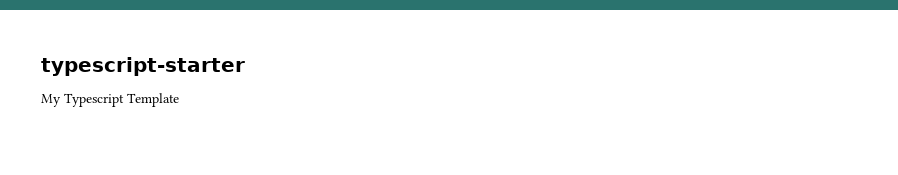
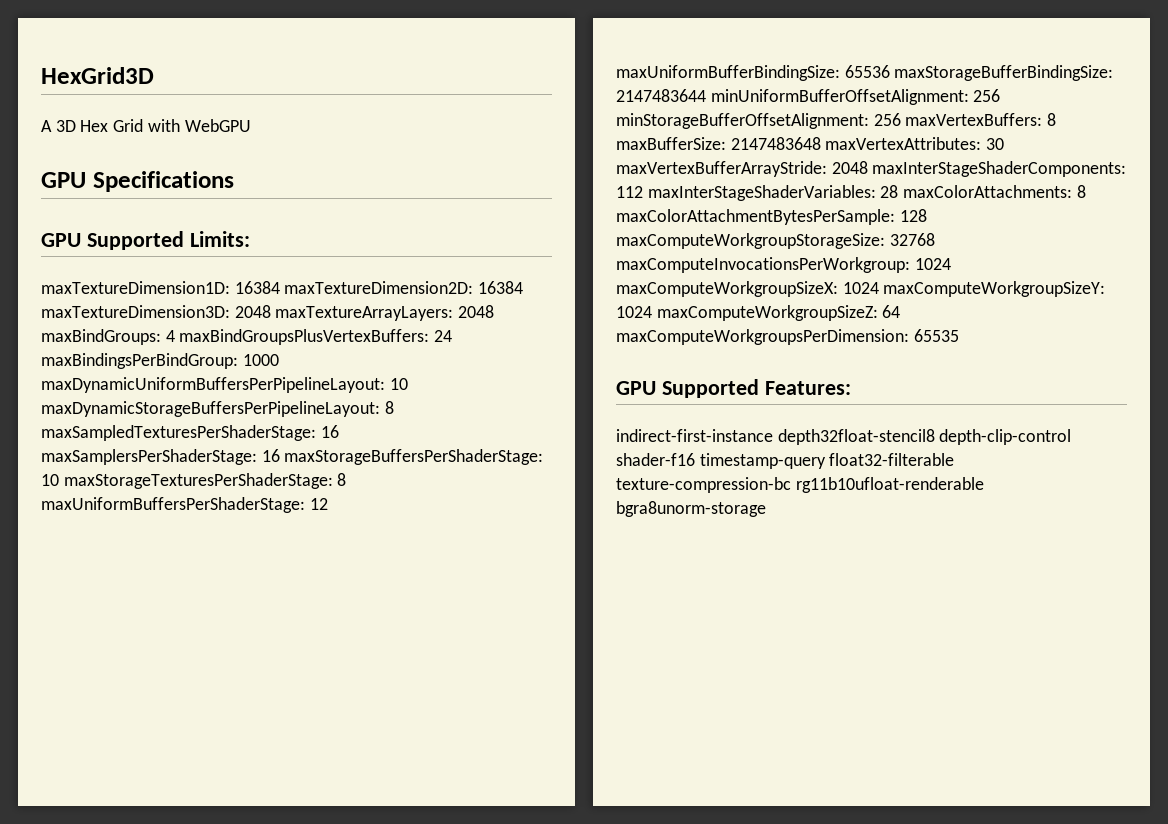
- typescript-starter
- My Typescript Template
+ HexGrid3D
+ A 3D Hex Grid with WebGPU
+ GPU Specifications
+ GPU Supported Limits:
+ maxTextureDimension1D: 16384 maxTextureDimension2D: 16384 maxTextureDimension3D: 2048 maxTextureArrayLayers: 2048 maxBindGroups: 4 maxBindGroupsPlusVertexBuffers: 24 maxBindingsPerBindGroup: 1000 maxDynamicUniformBuffersPerPipelineLayout: 10 maxDynamicStorageBuffersPerPipelineLayout: 8 maxSampledTexturesPerShaderStage: 16 maxSamplersPerShaderStage: 16 maxStorageBuffersPerShaderStage: 10 maxStorageTexturesPerShaderStage: 8 maxUniformBuffersPerShaderStage: 12 maxUniformBufferBindingSize: 65536 maxStorageBufferBindingSize: 2147483644 minUniformBufferOffsetAlignment: 256 minStorageBufferOffsetAlignment: 256 maxVertexBuffers: 8 maxBufferSize: 2147483648 maxVertexAttributes: 30 maxVertexBufferArrayStride: 2048 maxInterStageShaderComponents: 112 maxInterStageShaderVariables: 28 maxColorAttachments: 8 maxColorAttachmentBytesPerSample: 128 maxComputeWorkgroupStorageSize: 32768 maxComputeInvocationsPerWorkgroup: 1024 maxComputeWorkgroupSizeX: 1024 maxComputeWorkgroupSizeY: 1024 maxComputeWorkgroupSizeZ: 64 maxComputeWorkgroupsPerDimension: 65535
+ GPU Supported Features:
+ indirect-first-instance depth32float-stencil8 depth-clip-control shader-f16 timestamp-query float32-filterable texture-compression-bc rg11b10ufloat-renderable bgra8unorm-storage

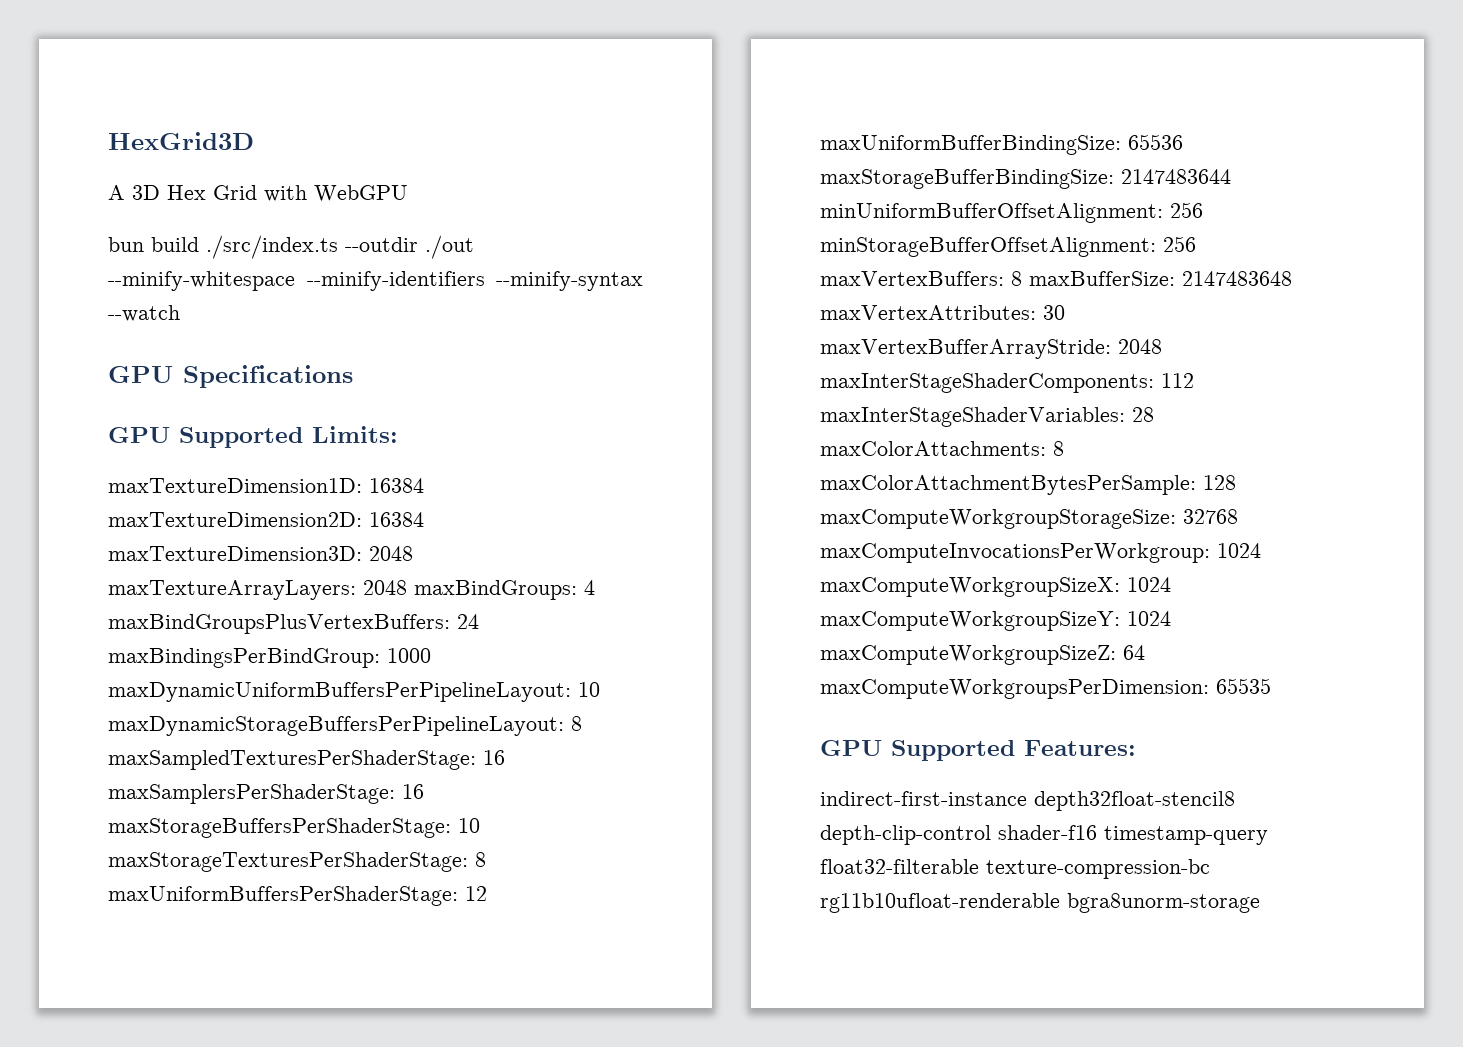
+ bun build ./src/index.ts --outdir ./out --minify-whitespace --minify-identifiers --minify-syntax --watch

